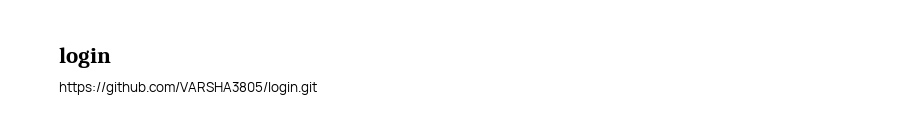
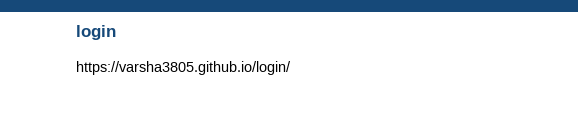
- https://github.com/VARSHA3805/login.git
+ https://varsha3805.github.io/login/

